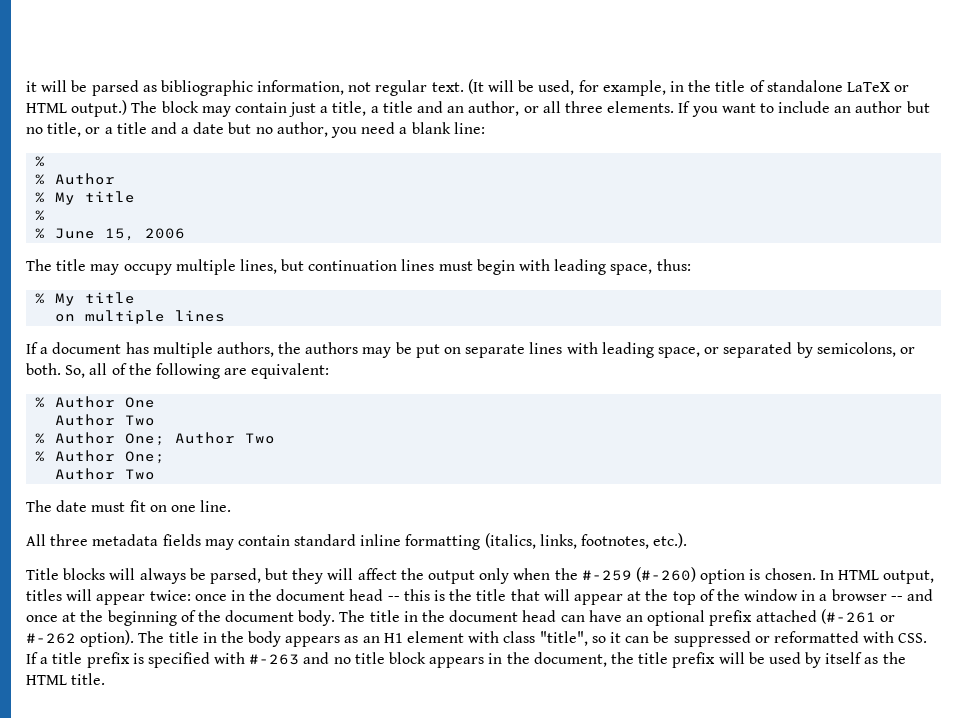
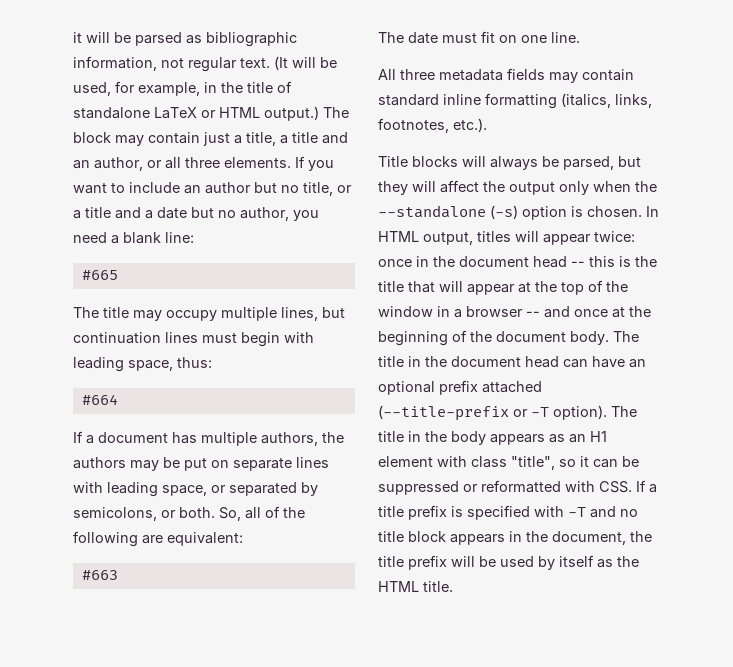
  If you want to include an author but no title, or a title and a date but no author, you need a blank line:
- %
- % Author
- % My title
- %
- % June 15, 2006
+ #665
  The title may occupy multiple lines, but continuation lines must begin with leading space, thus:
- % My title
- on multiple lines
+ #664
- % Author One
- Author Two
- % Author One; Author Two
- % Author One;
- Author Two
+ #663
- Title blocks will always be parsed, but they will affect the output only when the #-259 (#-260) option is chosen.
+ Title blocks will always be parsed, but they will affect the output only when the --standalone (-s) option is chosen.
- The title in the document head can have an optional prefix attached (#-261 or #-262 option).
+ The title in the document head can have an optional prefix attached (--title-prefix or -T option).
- The title in the body appears as an H1 element with class "title", so it can be suppressed or reformatted with CSS. If a title prefix is specified with #-263 and no title block appears in the document, the title prefix will be used by itself as the HTML title.
+ The title in the body appears as an H1 element with class "title", so it can be suppressed or reformatted with CSS. If a title prefix is specified with -T and no title block appears in the document, the title prefix will be used by itself as the HTML title.

